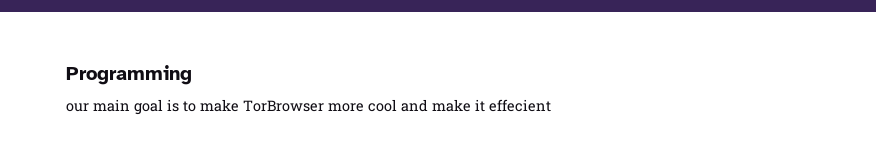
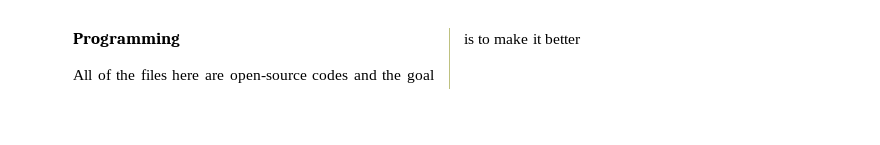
- our main goal is to make TorBrowser more cool and make it effecient
+ All of the files here are open-source codes and the goal is to make it better

